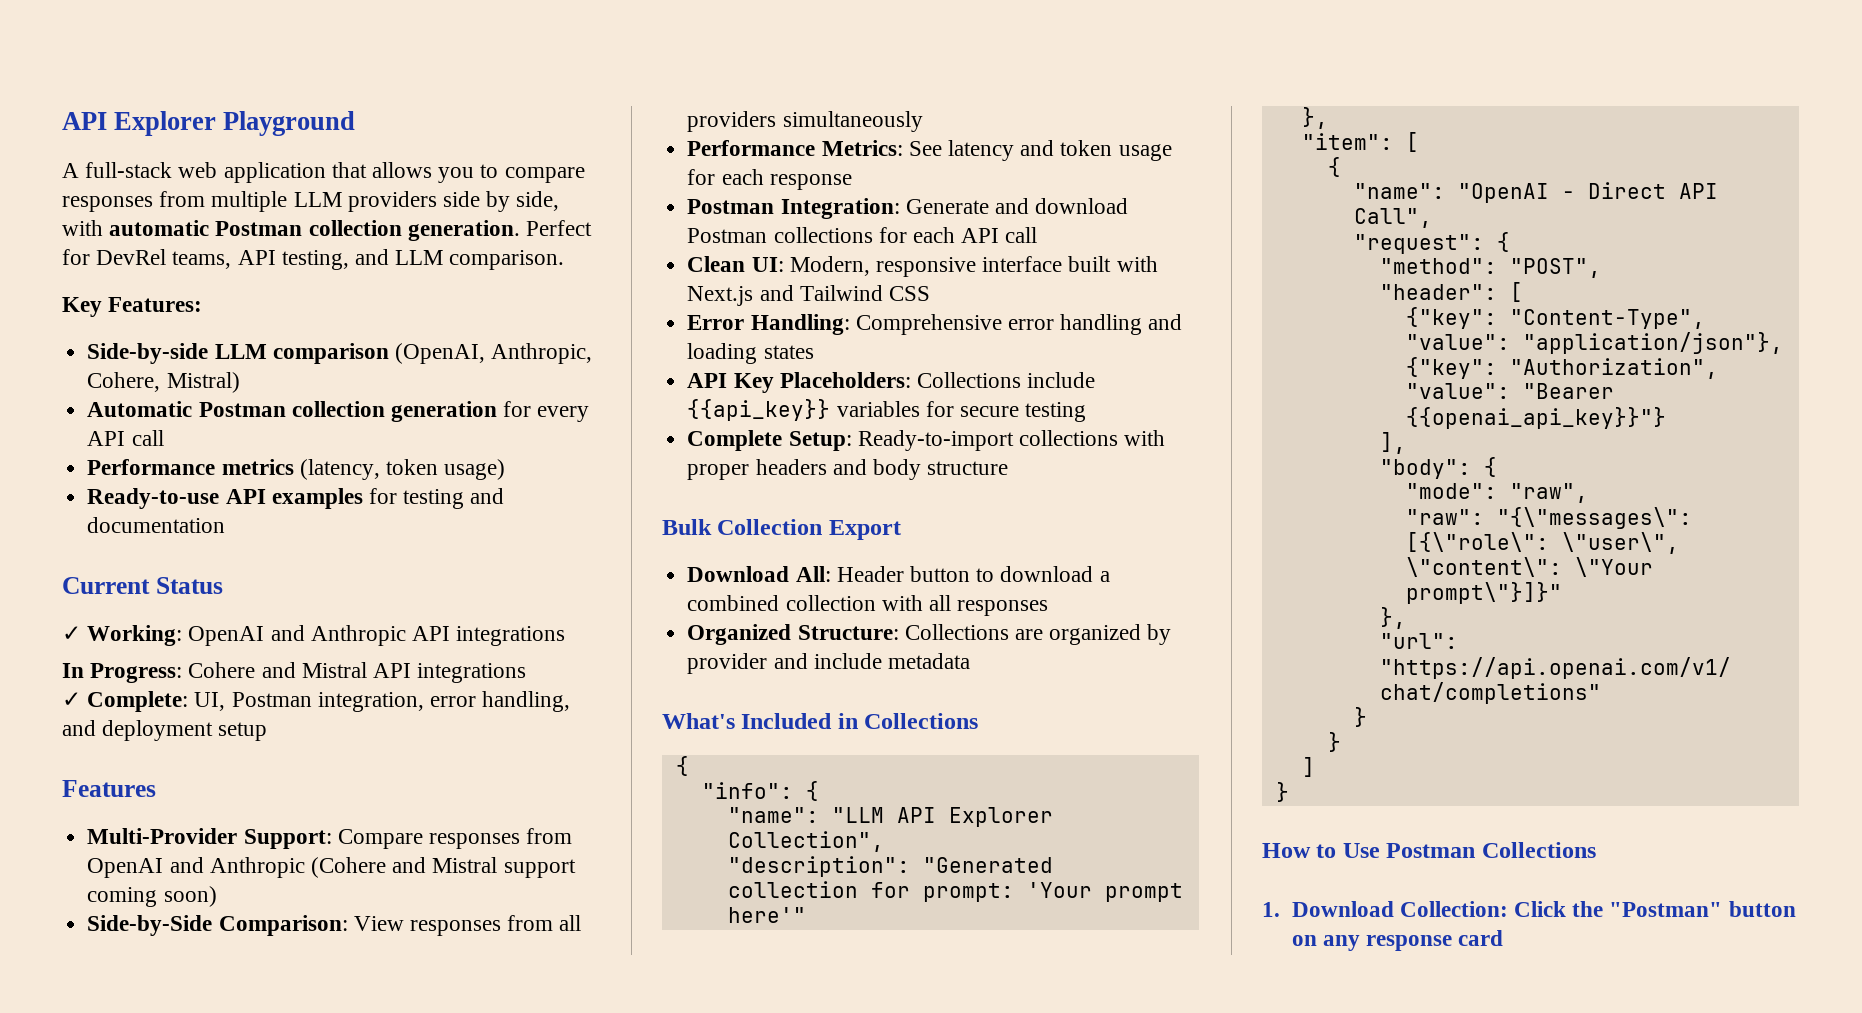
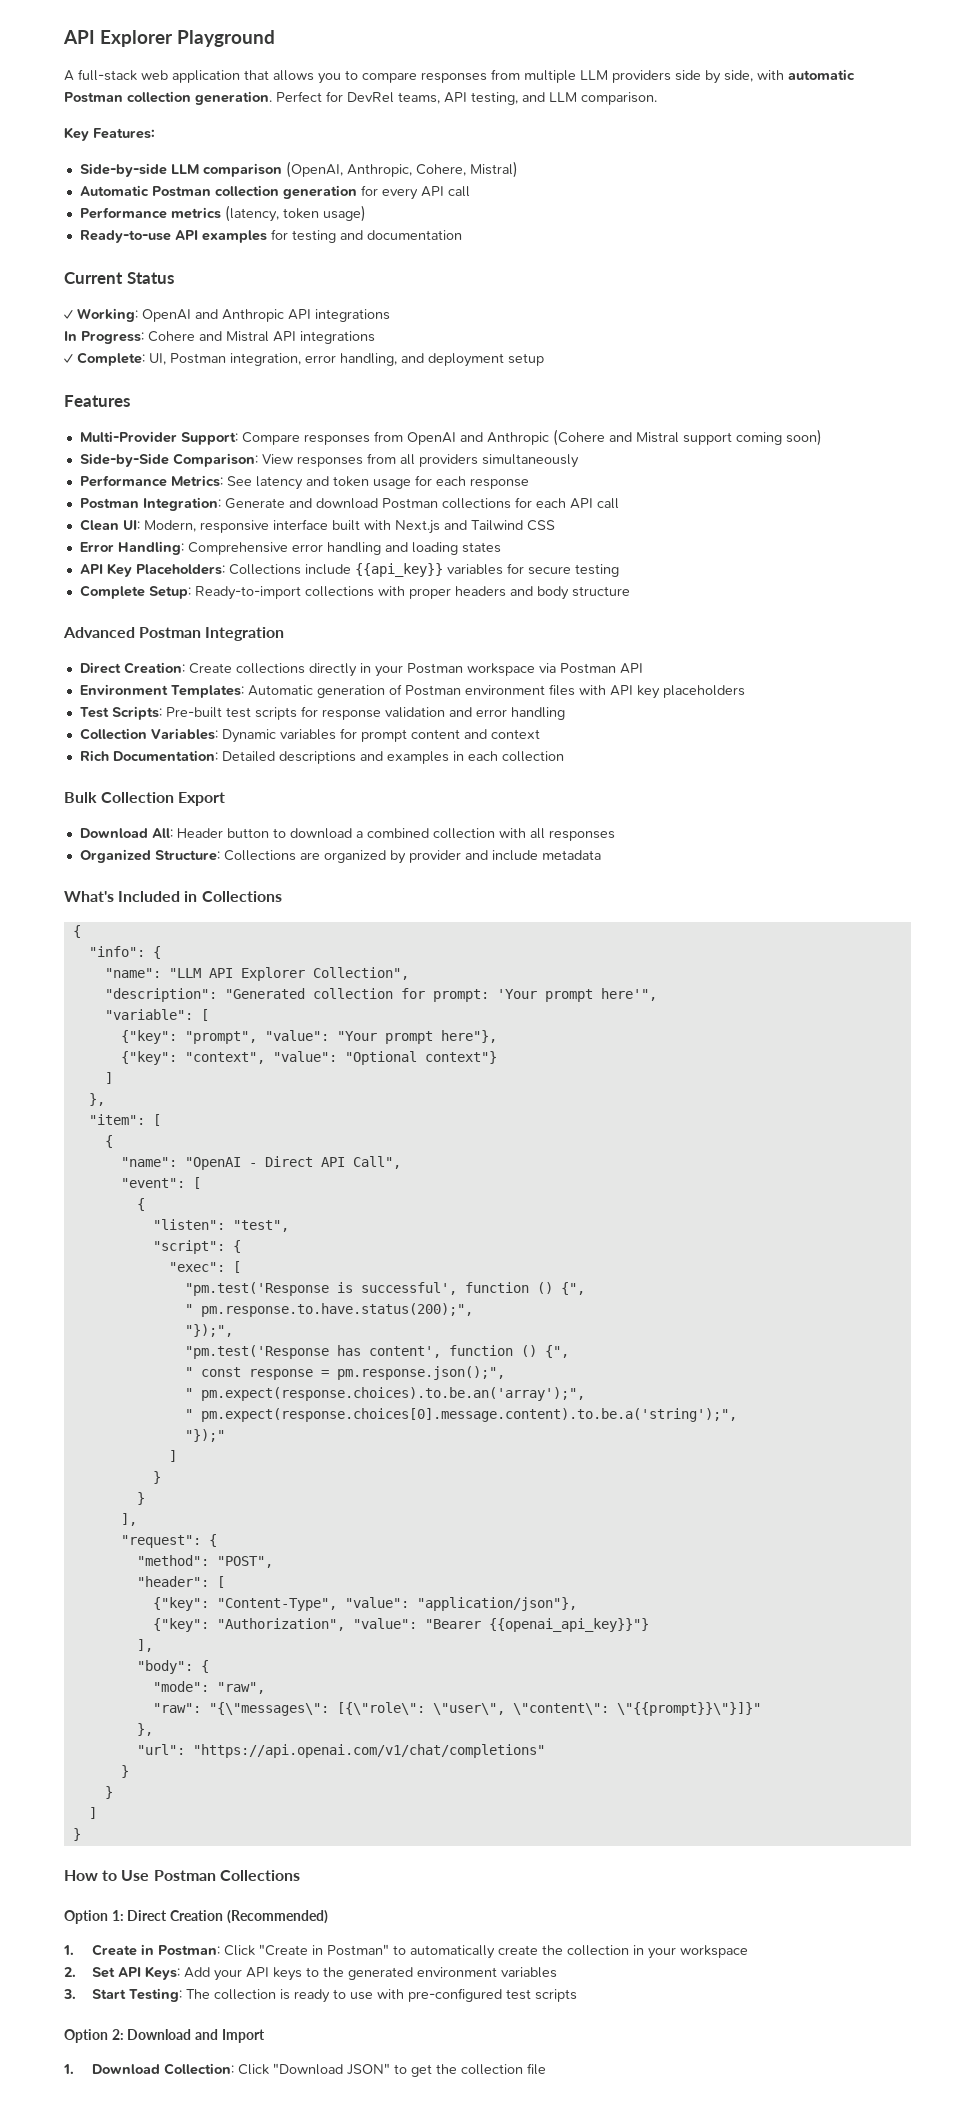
+ Advanced Postman Integration
+ Direct Creation: Create collections directly in your Postman workspace via Postman API
+ Environment Templates: Automatic generation of Postman environment files with API key placeholders
+ Test Scripts: Pre-built test scripts for response validation and error handling
+ Collection Variables: Dynamic variables for prompt content and context
+ Rich Documentation: Detailed descriptions and examples in each collection
- "description": "Generated collection for prompt: 'Your prompt here'"
+ "description": "Generated collection for prompt: 'Your prompt here'",
+ "variable": [
+ {"key": "prompt", "value": "Your prompt here"},
+ {"key": "context", "value": "Optional context"}
+ ]
+ "event": [
+ {
+ "listen": "test",
+ "script": {
+ "exec": [
+ "pm.test('Response is successful', function () {",
+ " pm.response.to.have.status(200);",
+ "});",
+ "pm.test('Response has content', function () {",
+ " const response = pm.response.json();",
+ " pm.expect(response.choices).to.be.an('array');",
+ " pm.expect(response.choices[0].message.content).to.be.a('string');",
+ "});"
+ ]
+ }
+ }
+ ],
- "raw": "{\"messages\": [{\"role\": \"user\", \"content\": \"Your prompt\"}]}"
+ "raw": "{\"messages\": [{\"role\": \"user\", \"content\": \"{{prompt}}\"}]}"
- 1. Download Collection: Click the "Postman" button on any response card
+ Option 1: Direct Creation (Recommended)
+ 1. Create in Postman: Click "Create in Postman" to automatically create the collection in your workspace
+ 2. Set API Keys: Add your API keys to the generated environment variables
+ 3. Start Testing: The collection is ready to use with pre-configured test scripts
+ Option 2: Download and Import
+ 1. Download Collection: Click "Download JSON" to get the collection file

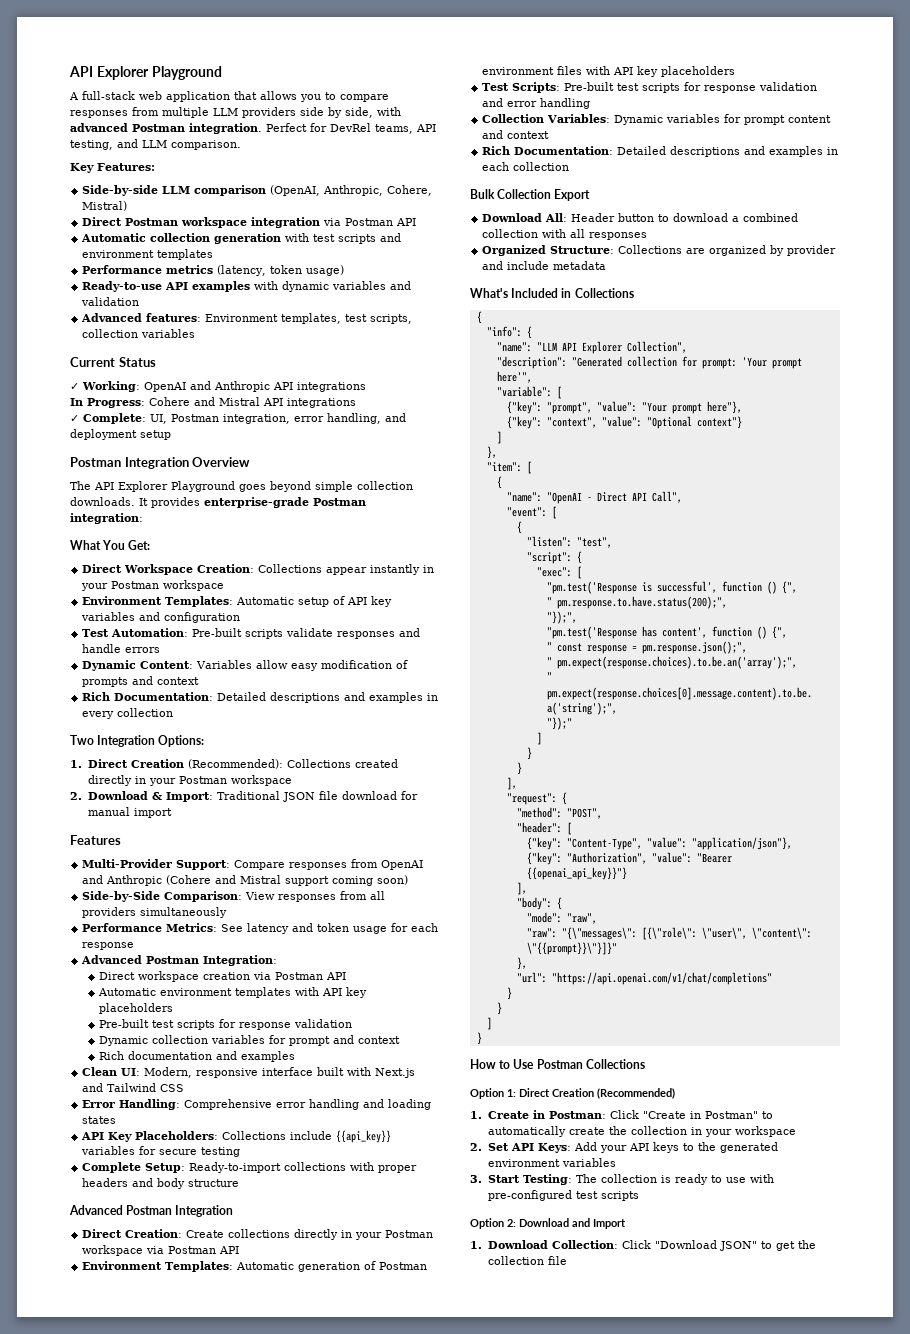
- A full-stack web application that allows you to compare responses from multiple LLM providers side by side, with automatic Postman collection generation.
+ A full-stack web application that allows you to compare responses from multiple LLM providers side by side, with advanced Postman integration.
- Automatic Postman collection generation for every API call
+ Direct Postman workspace integration via Postman API
+ Automatic collection generation with test scripts and environment templates
- Ready-to-use API examples for testing and documentation
+ Ready-to-use API examples with dynamic variables and validation
+ Advanced features: Environment templates, test scripts, collection variables
+ Postman Integration Overview
+ The API Explorer Playground goes beyond simple collection downloads. It provides enterprise-grade Postman integration:
+ What You Get:
+ Direct Workspace Creation: Collections appear instantly in your Postman workspace
+ Environment Templates: Automatic setup of API key variables and configuration
+ Test Automation: Pre-built scripts validate responses and handle errors
+ Dynamic Content: Variables allow easy modification of prompts and context
+ Rich Documentation: Detailed descriptions and examples in every collection
+ Two Integration Options:
+ 1. Direct Creation (Recommended): Collections created directly in your Postman workspace
+ 2. Download & Import: Traditional JSON file download for manual import
- Postman Integration: Generate and download Postman collections for each API call
+ Advanced Postman Integration:
+ Direct workspace creation via Postman API
+ Automatic environment templates with API key placeholders
+ Pre-built test scripts for response validation
+ Dynamic collection variables for prompt and context
+ Rich documentation and examples

